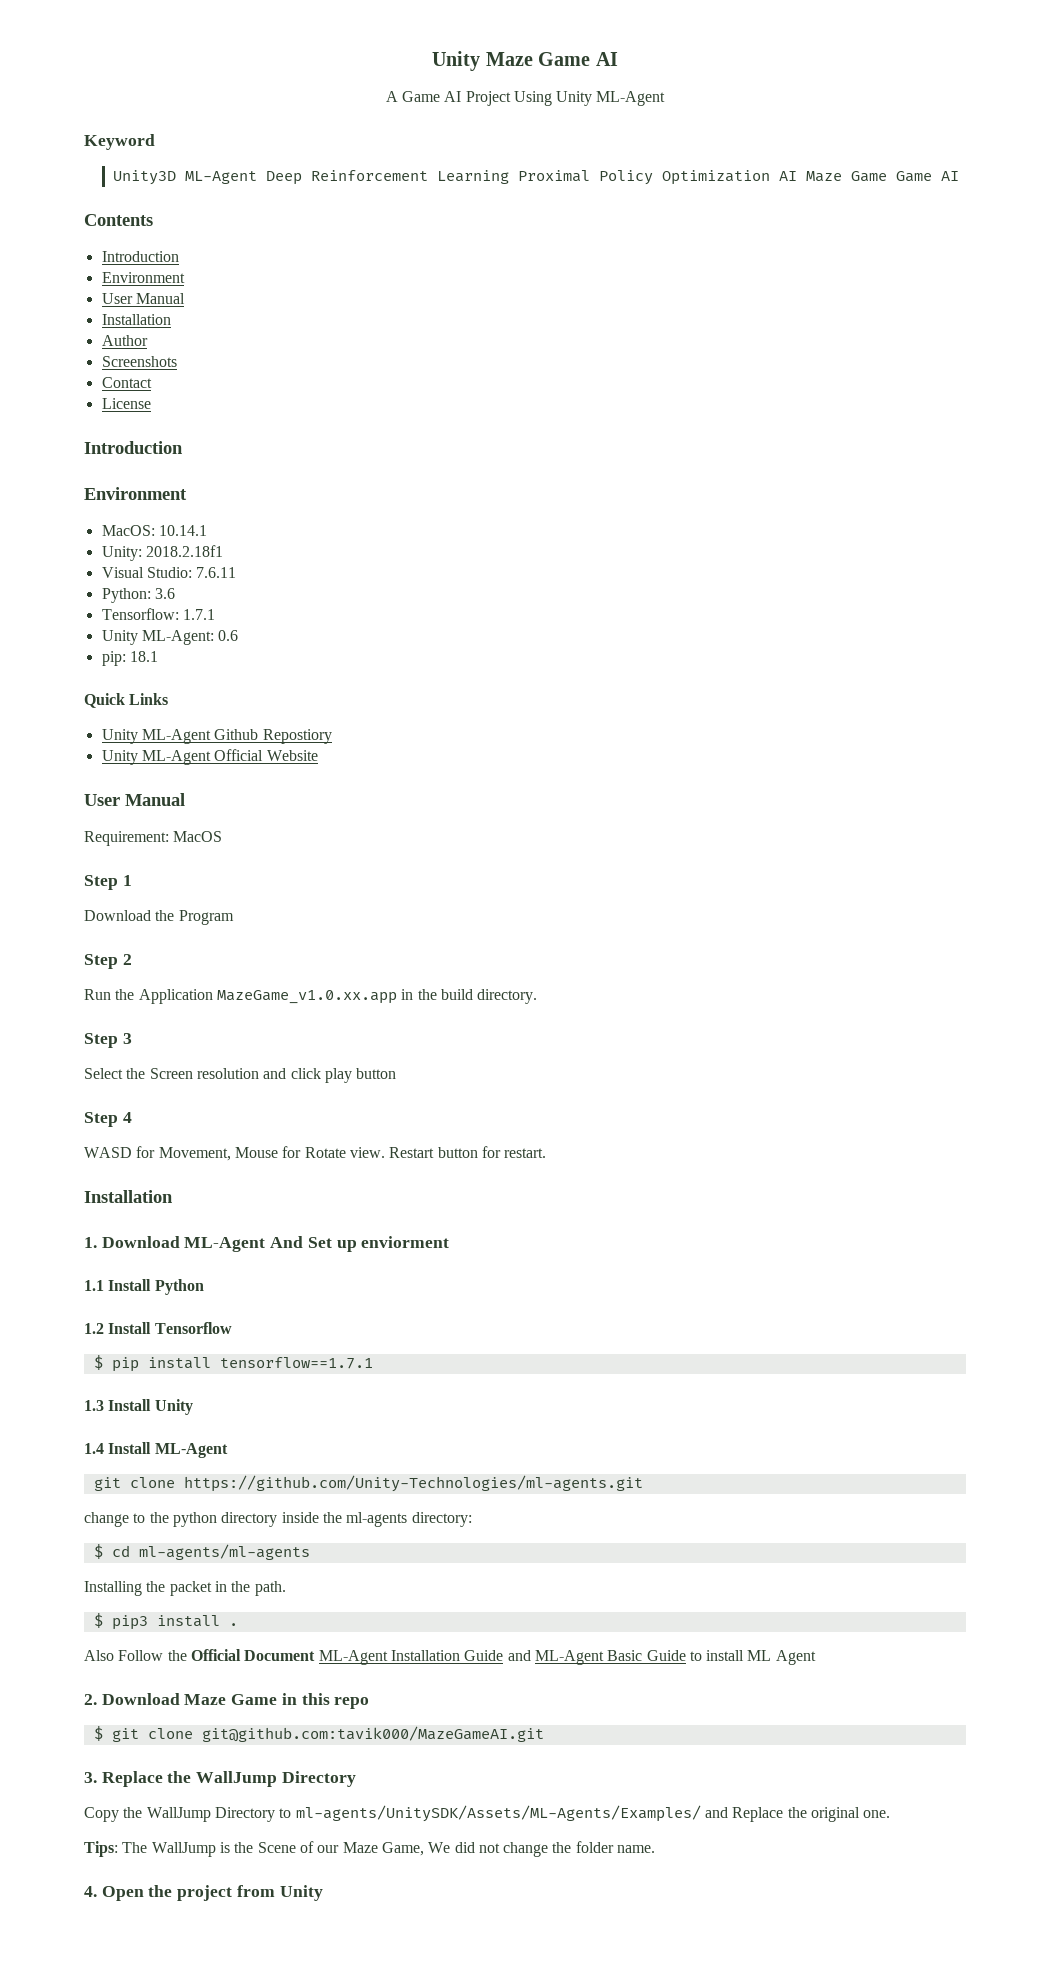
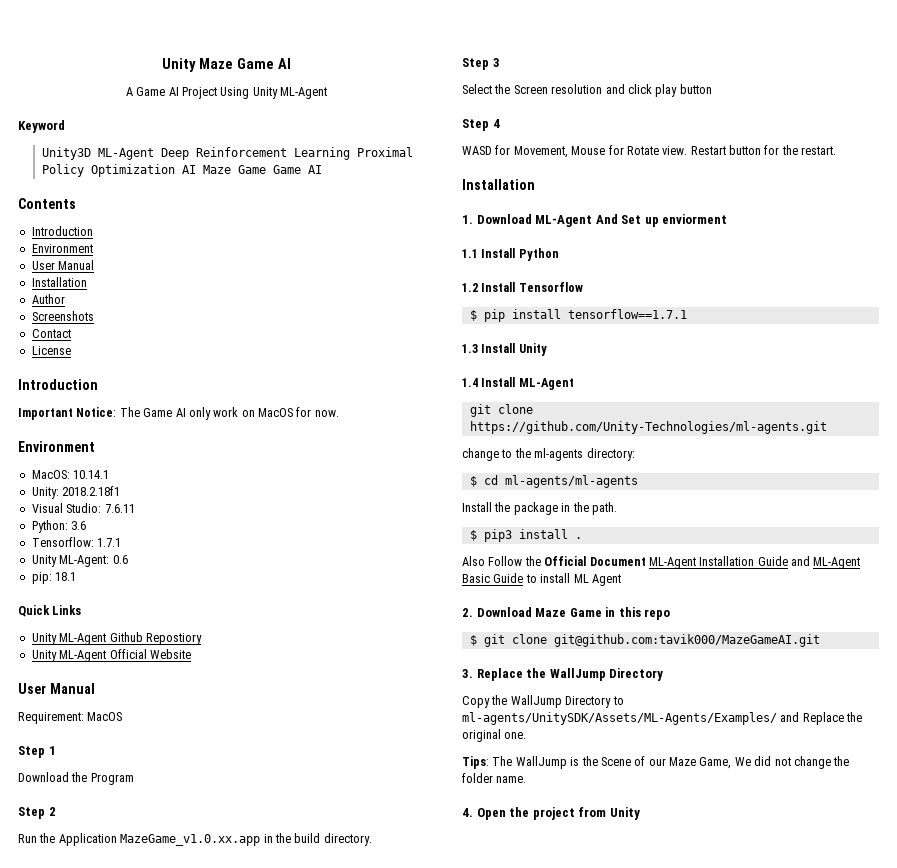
+ Important Notice: The Game AI only work on MacOS for now.
- Restart button for restart.
+ Restart button for the restart.
- change to the python directory inside the ml-agents directory:
+ change to the ml-agents directory:
- Installing the packet in the path.
+ Install the package in the path.

